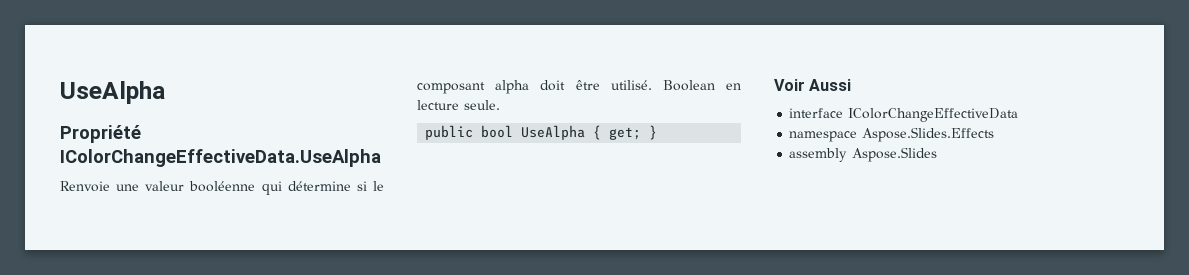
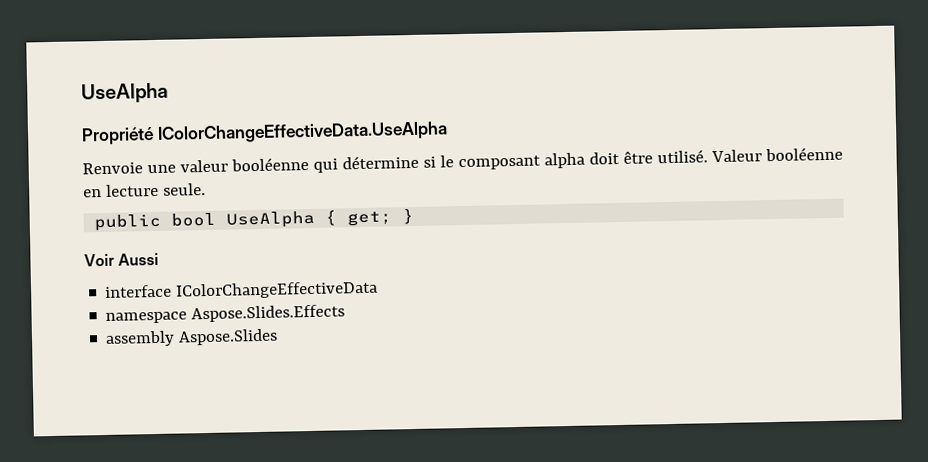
- Boolean en lecture seule.
+ Valeur booléenne en lecture seule.

